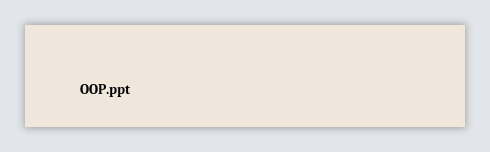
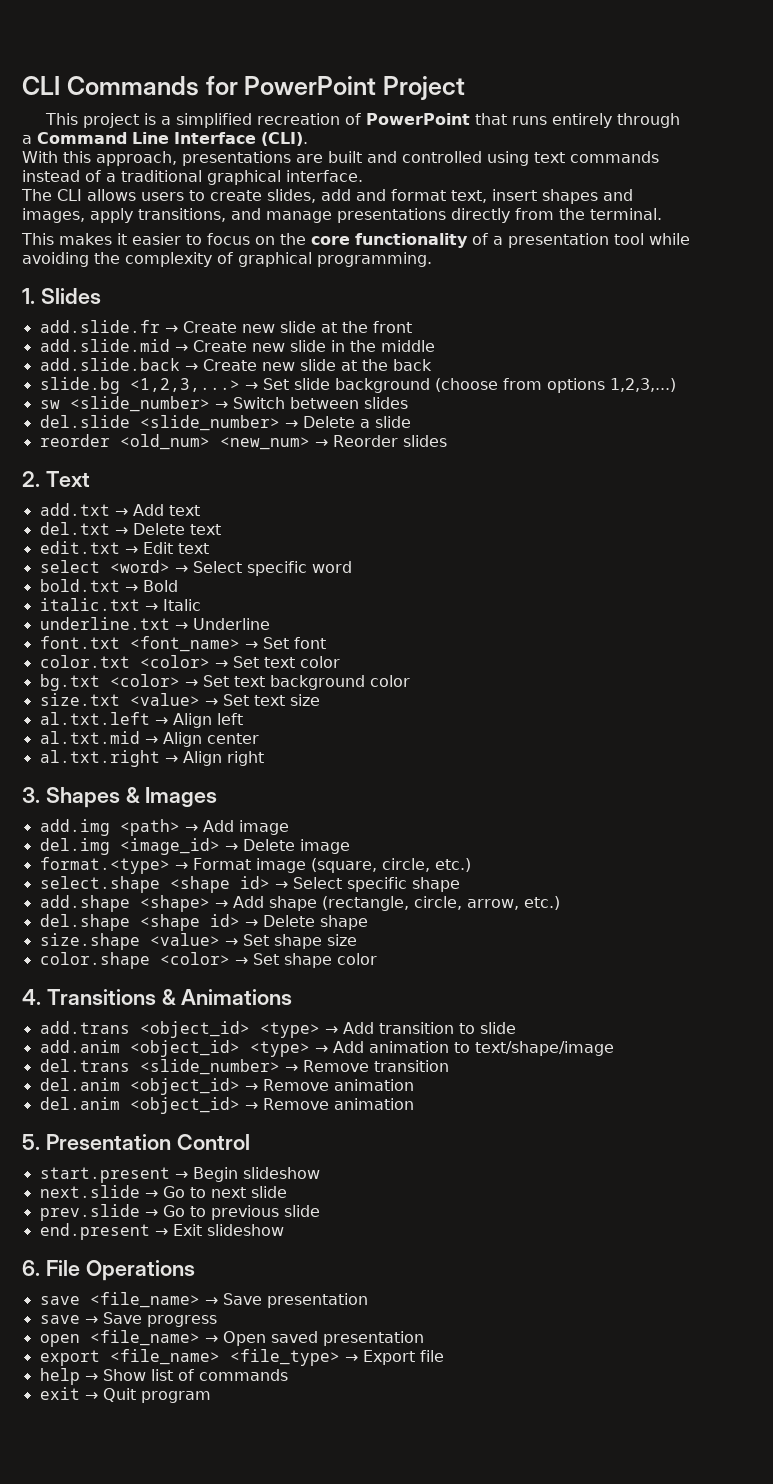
- OOP.ppt
+ CLI Commands for PowerPoint Project
+ This project is a simplified recreation of PowerPoint that runs entirely through a Command Line Interface (CLI).
+ With this approach, presentations are built and controlled using text commands instead of a traditional graphical interface.
+ The CLI allows users to create slides, add and format text, insert shapes and images, apply transitions, and manage presentations directly from the terminal.
+ This makes it easier to focus on the core functionality of a presentation tool while avoiding the complexity of graphical programming.
+ 1. Slides
+ add.slide.fr → Create new slide at the front
+ add.slide.mid → Create new slide in the middle
+ add.slide.back → Create new slide at the back
+ slide.bg <1,2,3,...> → Set slide background (choose from options 1,2,3,...)
+ sw <slide_number> → Switch between slides
+ del.slide <slide_number> → Delete a slide
+ reorder <old_num> <new_num> → Reorder slides
+ 2. Text
+ add.txt → Add text
+ del.txt → Delete text
+ edit.txt → Edit text
+ select <word> → Select specific word
+ bold.txt → Bold
+ italic.txt → Italic
+ underline.txt → Underline
+ font.txt <font_name> → Set font
+ color.txt <color> → Set text color
+ bg.txt <color> → Set text background color
+ size.txt <value> → Set text size
+ al.txt.left → Align left
+ al.txt.mid → Align center
+ al.txt.right → Align right
+ 3. Shapes & Images
+ add.img <path> → Add image
+ del.img <image_id> → Delete image
+ format.<type> → Format image (square, circle, etc.)
+ select.shape <shape id> → Select specific shape
+ add.shape <shape> → Add shape (rectangle, circle, arrow, etc.)
+ del.shape <shape id> → Delete shape
+ size.shape <value> → Set shape size
+ color.shape <color> → Set shape color
+ 4. Transitions & Animations
+ add.trans <object_id> <type> → Add transition to slide
+ add.anim <object_id> <type> → Add animation to text/shape/image
+ del.trans <slide_number> → Remove transition
+ del.anim <object_id> → Remove animation
+ del.anim <object_id> → Remove animation
+ 5. Presentation Control
+ start.present → Begin slideshow
+ next.slide → Go to next slide
+ prev.slide → Go to previous slide
+ end.present → Exit slideshow
+ 6. File Operations
+ save <file_name> → Save presentation
+ save → Save progress
+ open <file_name> → Open saved presentation
+ export <file_name> <file_type> → Export file
+ help → Show list of commands
+ exit → Quit program

